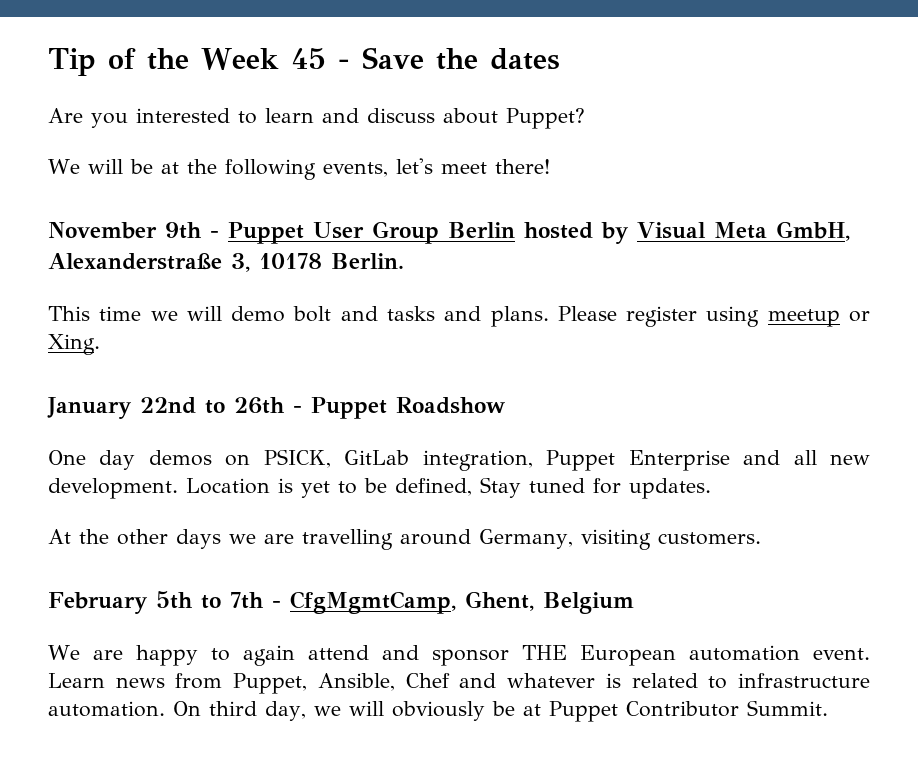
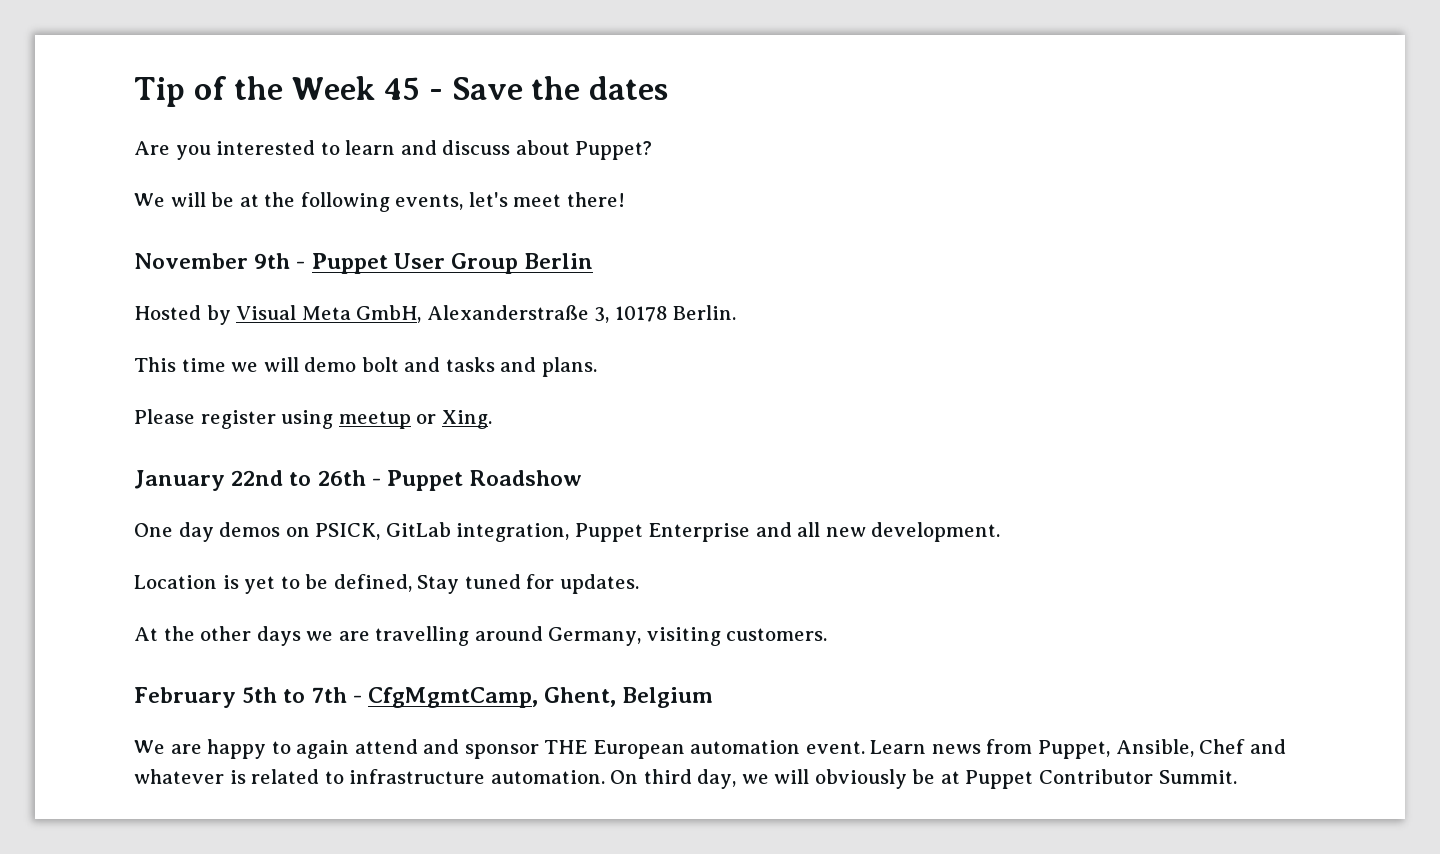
- November 9th - Puppet User Group Berlin hosted by Visual Meta GmbH, Alexanderstraße 3, 10178 Berlin.
+ November 9th - Puppet User Group Berlin
+ Hosted by Visual Meta GmbH, Alexanderstraße 3, 10178 Berlin.
- This time we will demo bolt and tasks and plans. Please register using meetup or Xing.
+ This time we will demo bolt and tasks and plans.
+ Please register using meetup or Xing.
- One day demos on PSICK, GitLab integration, Puppet Enterprise and all new development. Location is yet to be defined, Stay tuned for updates.
+ One day demos on PSICK, GitLab integration, Puppet Enterprise and all new development.
+ Location is yet to be defined, Stay tuned for updates.

